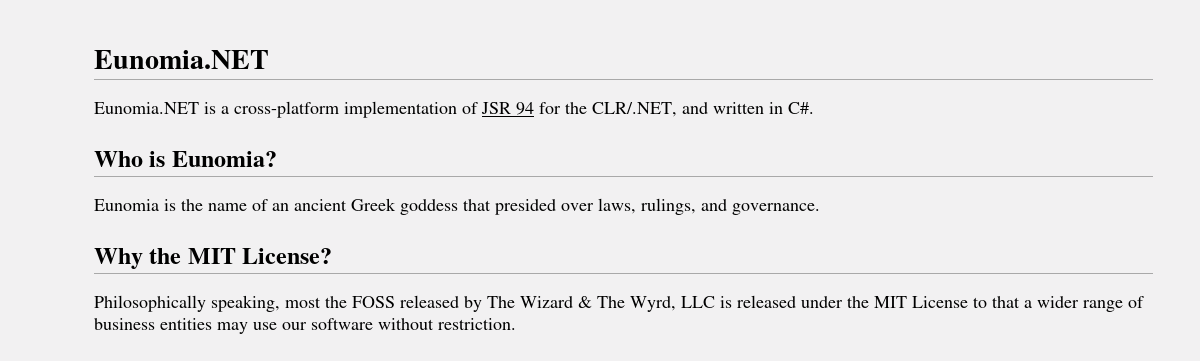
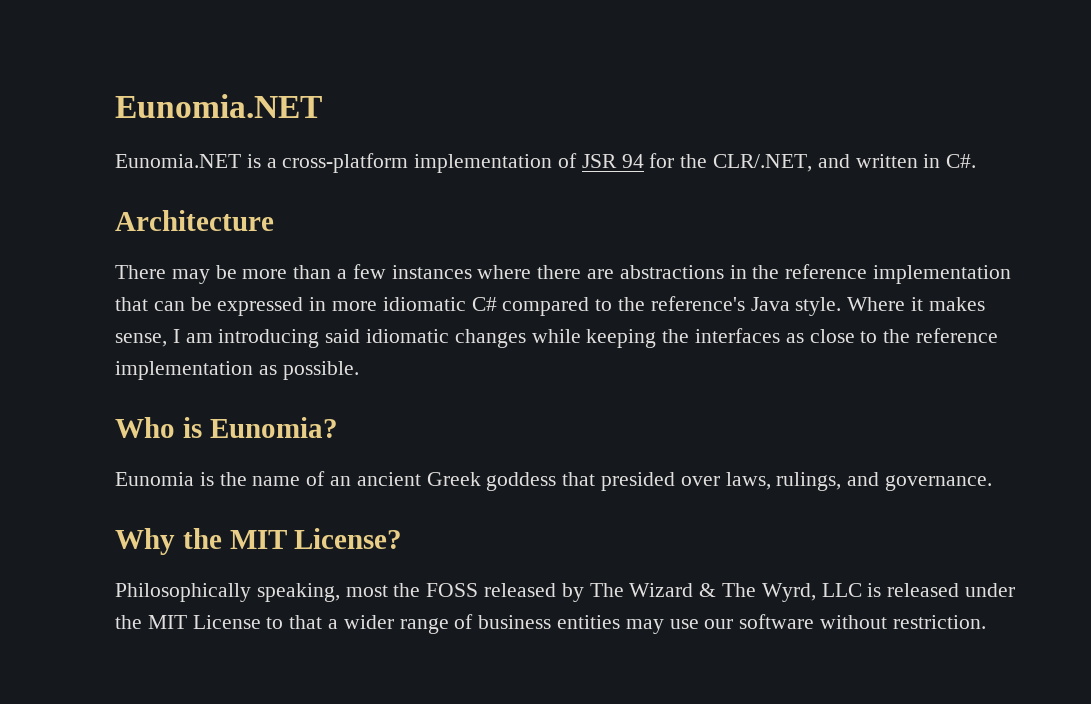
+ Architecture
+ There may be more than a few instances where there are abstractions in the reference implementation that can be expressed in more idiomatic C# compared to the reference's Java style. Where it makes sense, I am introducing said idiomatic changes while keeping the interfaces as close to the reference implementation as possible.

